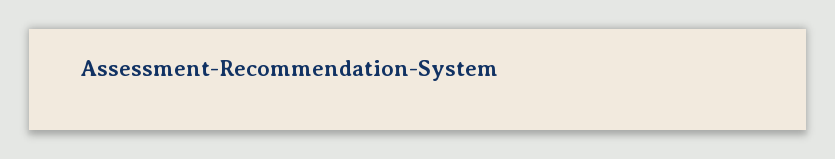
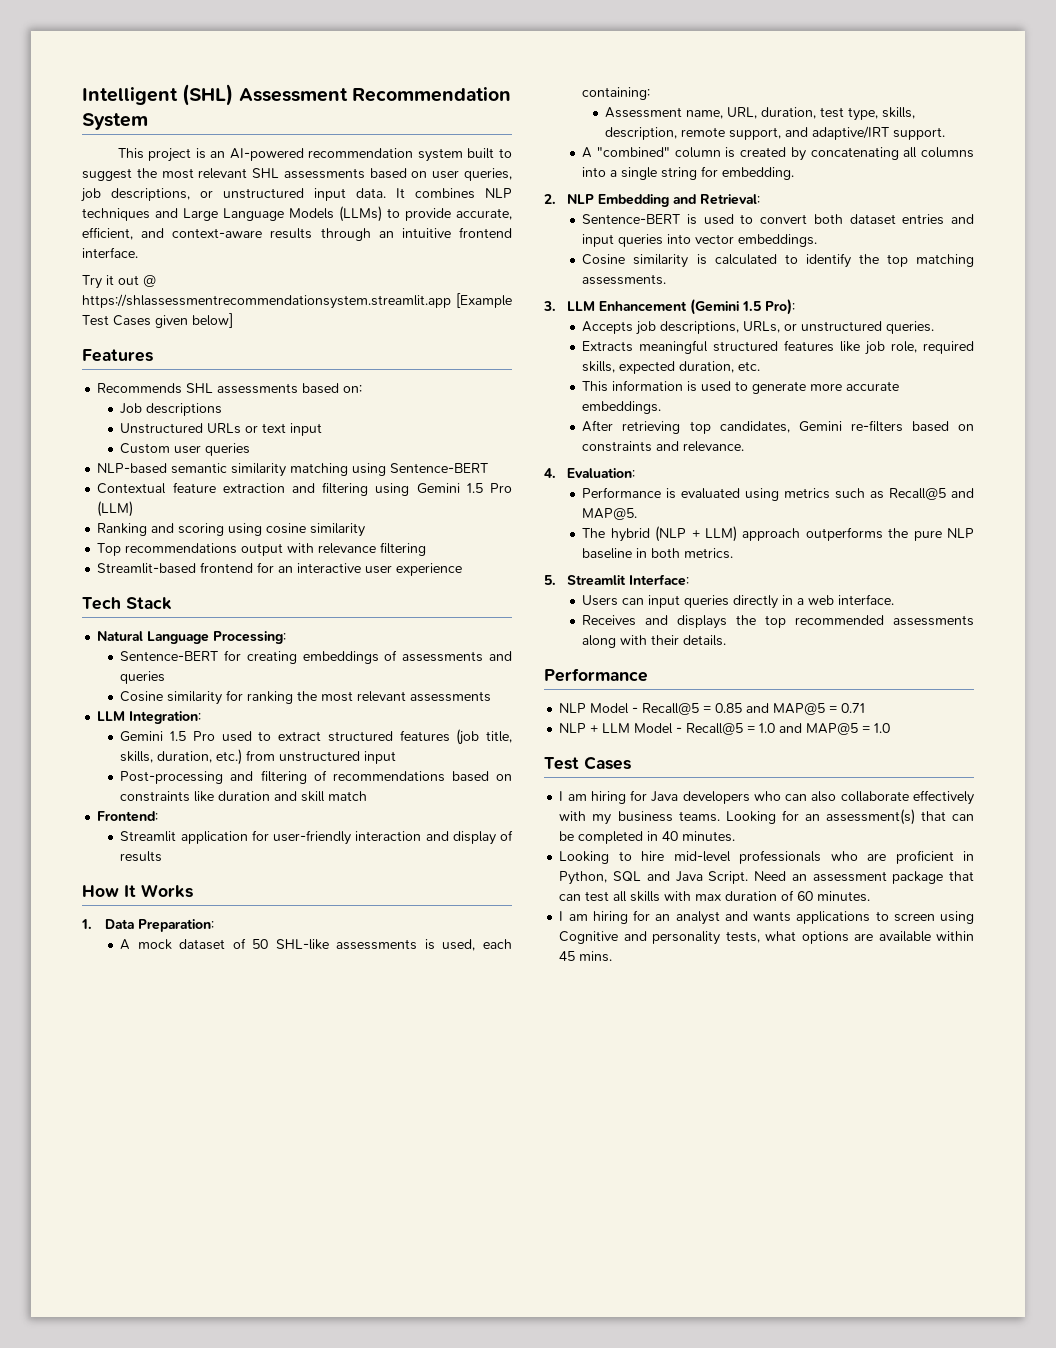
- Assessment-Recommendation-System
+ Intelligent (SHL) Assessment Recommendation System
+ This project is an AI-powered recommendation system built to suggest the most relevant SHL assessments based on user queries, job descriptions, or unstructured input data. It combines NLP techniques and Large Language Models (LLMs) to provide accurate, efficient, and context-aware results through an intuitive frontend interface.
+ Try it out @ https://shlassessmentrecommendationsystem.streamlit.app [Example Test Cases given below]
+ Features
+ Recommends SHL assessments based on:
+ Job descriptions
+ Unstructured URLs or text input
+ Custom user queries
+ NLP-based semantic similarity matching using Sentence-BERT
+ Contextual feature extraction and filtering using Gemini 1.5 Pro (LLM)
+ Ranking and scoring using cosine similarity
+ Top recommendations output with relevance filtering
+ Streamlit-based frontend for an interactive user experience
+ Tech Stack
+ Natural Language Processing:
+ Sentence-BERT for creating embeddings of assessments and queries
+ Cosine similarity for ranking the most relevant assessments
+ LLM Integration:
+ Gemini 1.5 Pro used to extract structured features (job title, skills, duration, etc.) from unstructured input
+ Post-processing and filtering of recommendations based on constraints like duration and skill match
+ Frontend:
+ Streamlit application for user-friendly interaction and display of results
+ How It Works
+ 1. Data Preparation:
+ A mock dataset of 50 SHL-like assessments is used, each containing:
+ Assessment name, URL, duration, test type, skills, description, remote support, and adaptive/IRT support.
+ A "combined" column is created by concatenating all columns into a single string for embedding.
+ 2. NLP Embedding and Retrieval:
+ Sentence-BERT is used to convert both dataset entries and input queries into vector embeddings.
+ Cosine similarity is calculated to identify the top matching assessments.
+ 3. LLM Enhancement (Gemini 1.5 Pro):
+ Accepts job descriptions, URLs, or unstructured queries.
+ Extracts meaningful structured features like job role, required skills, expected duration, etc.
+ This information is used to generate more accurate embeddings.
+ After retrieving top candidates, Gemini re-filters based on constraints and relevance.
+ 4. Evaluation:
+ Performance is evaluated using metrics such as Recall@5 and MAP@5.
+ The hybrid (NLP + LLM) approach outperforms the pure NLP baseline in both metrics.
+ 5. Streamlit Interface:
+ Users can input queries directly in a web interface.
+ Receives and displays the top recommended assessments along with their details.
+ Performance
+ NLP Model - Recall@5 = 0.85 and MAP@5 = 0.71
+ NLP + LLM Model - Recall@5 = 1.0 and MAP@5 = 1.0
+ Test Cases
+ I am hiring for Java developers who can also collaborate effectively with my business teams. Looking for an assessment(s) that can be completed in 40 minutes.
+ Looking to hire mid-level professionals who are proficient in Python, SQL and Java Script. Need an assessment package that can test all skills with max duration of 60 minutes.
+ I am hiring for an analyst and wants applications to screen using Cognitive and personality tests, what options are available within 45 mins.

